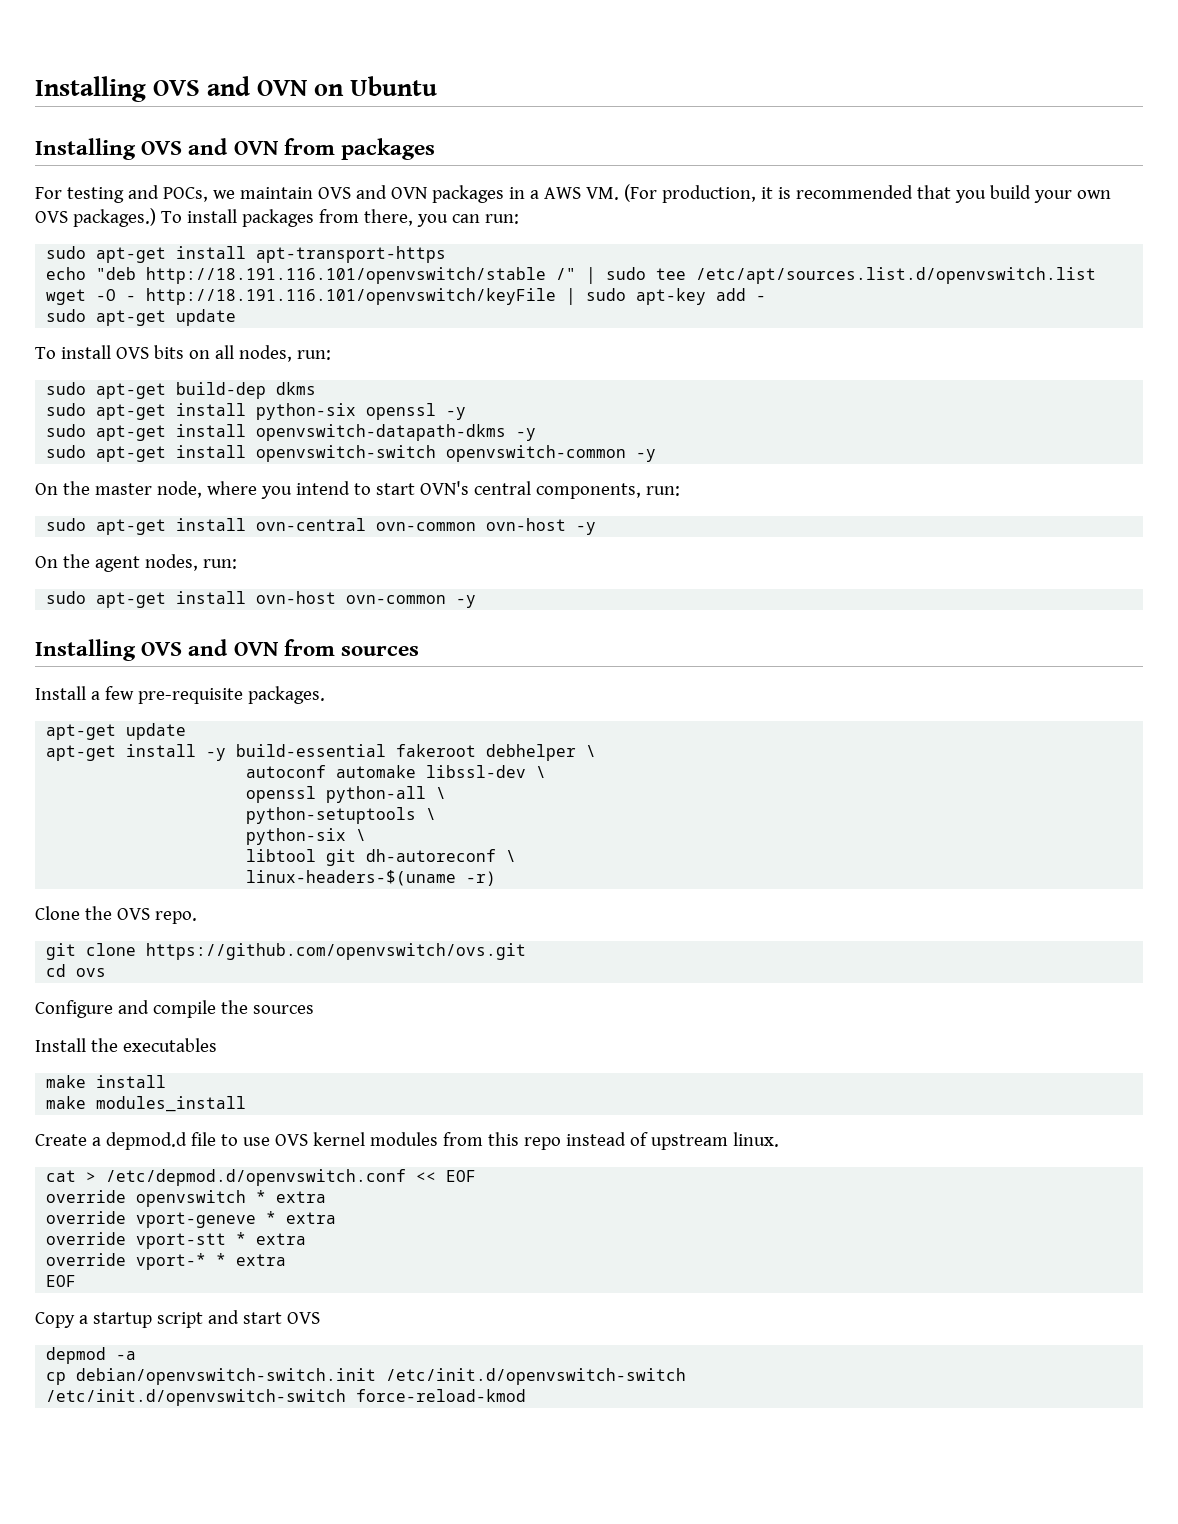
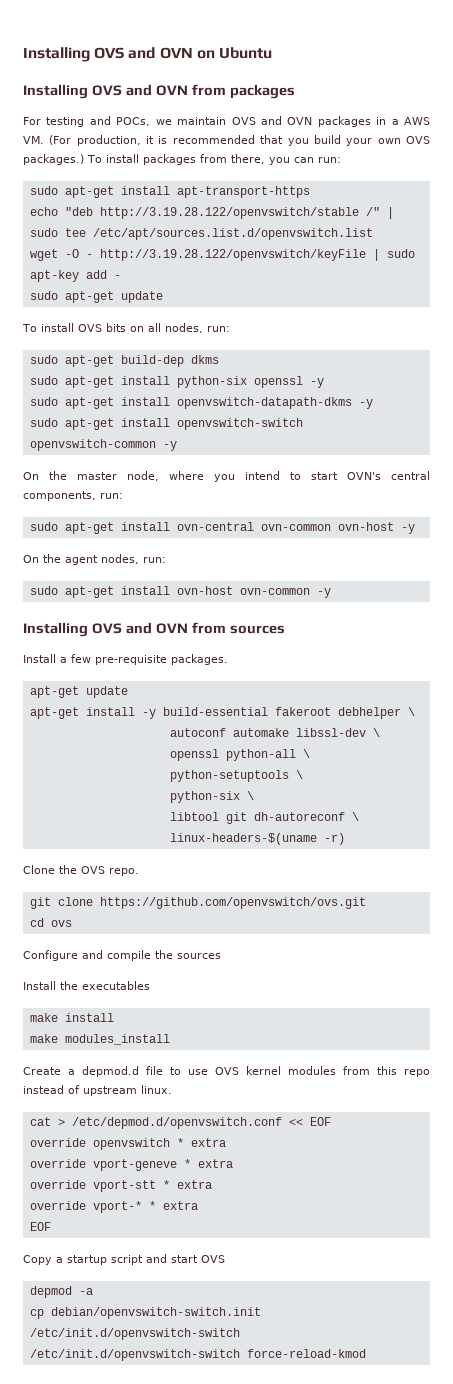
- echo "deb http://18.191.116.101/openvswitch/stable /" | sudo tee /etc/apt/sources.list.d/openvswitch.list
+ echo "deb http://3.19.28.122/openvswitch/stable /" | sudo tee /etc/apt/sources.list.d/openvswitch.list
- wget -O - http://18.191.116.101/openvswitch/keyFile | sudo apt-key add -
+ wget -O - http://3.19.28.122/openvswitch/keyFile | sudo apt-key add -

